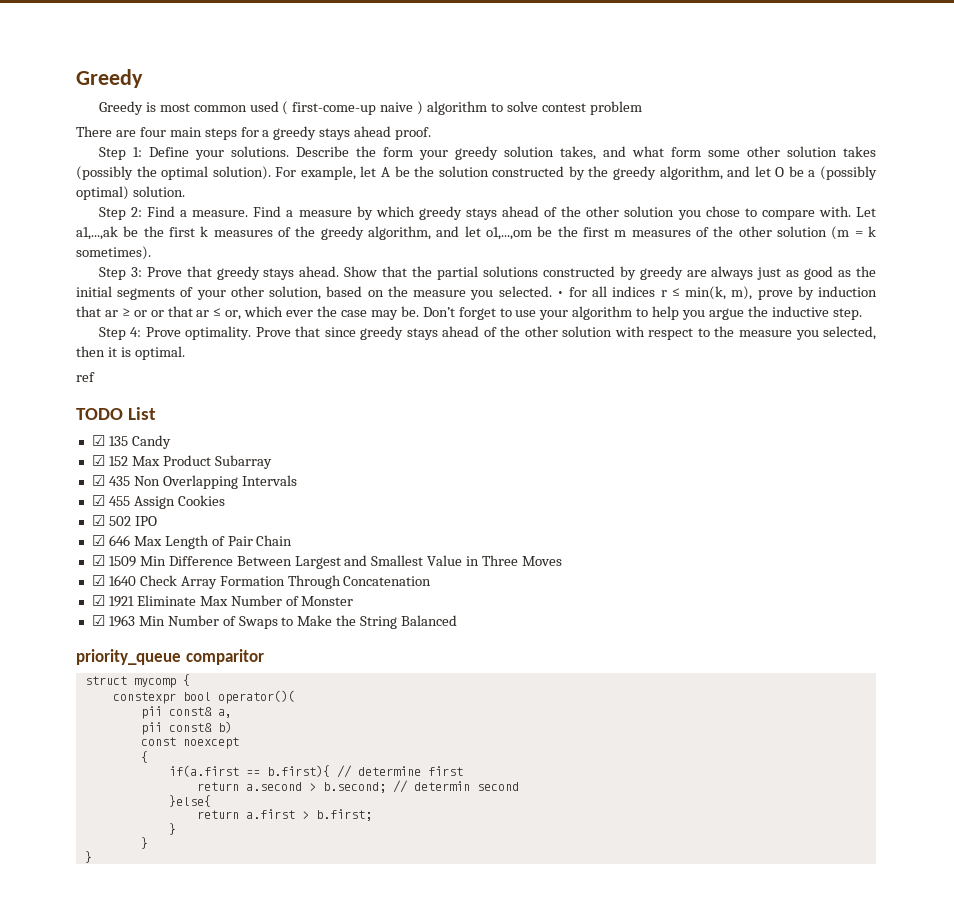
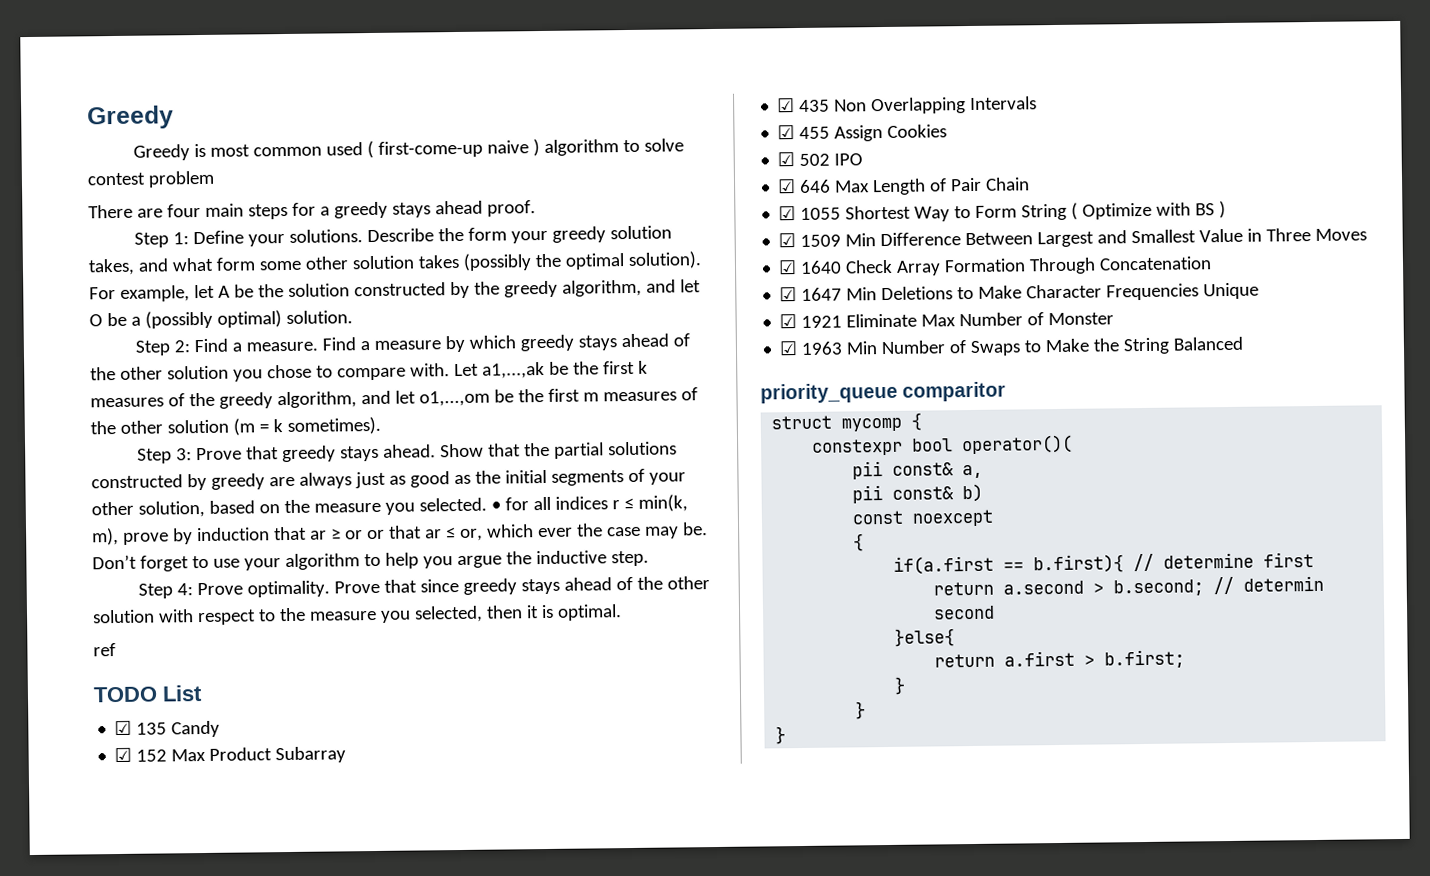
+ ☑ 1055 Shortest Way to Form String ( Optimize with BS )
+ ☑ 1647 Min Deletions to Make Character Frequencies Unique

